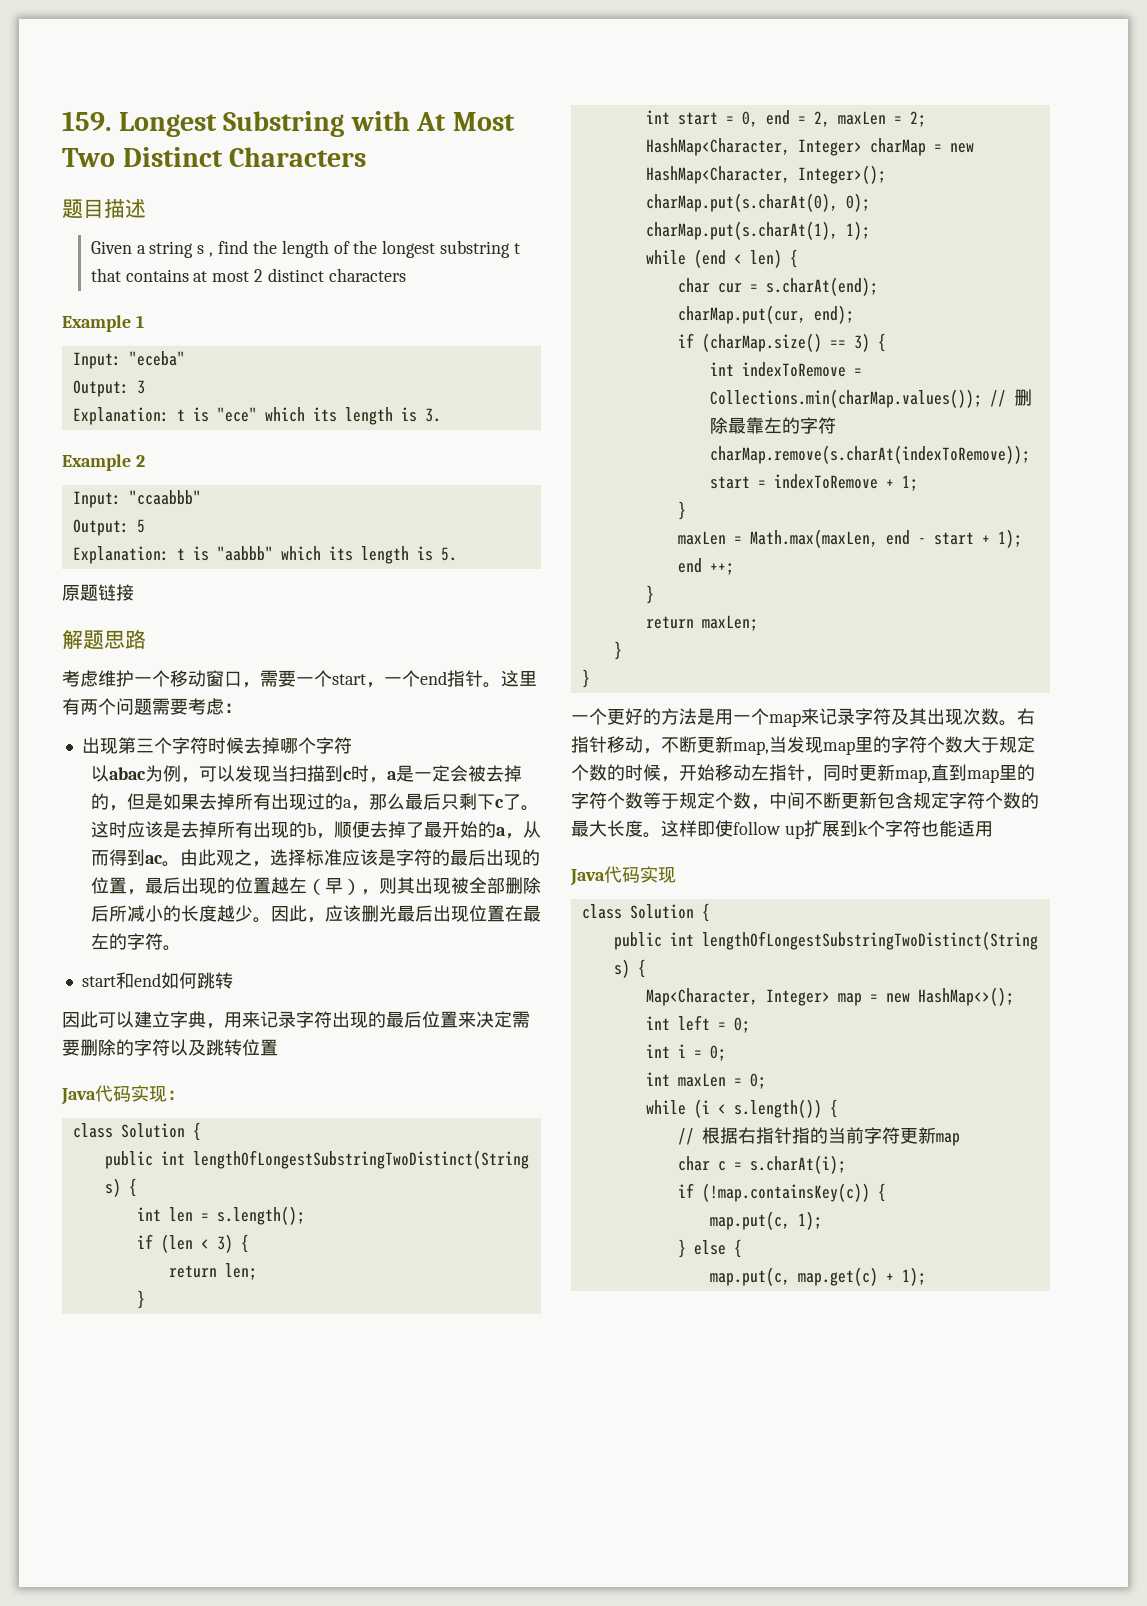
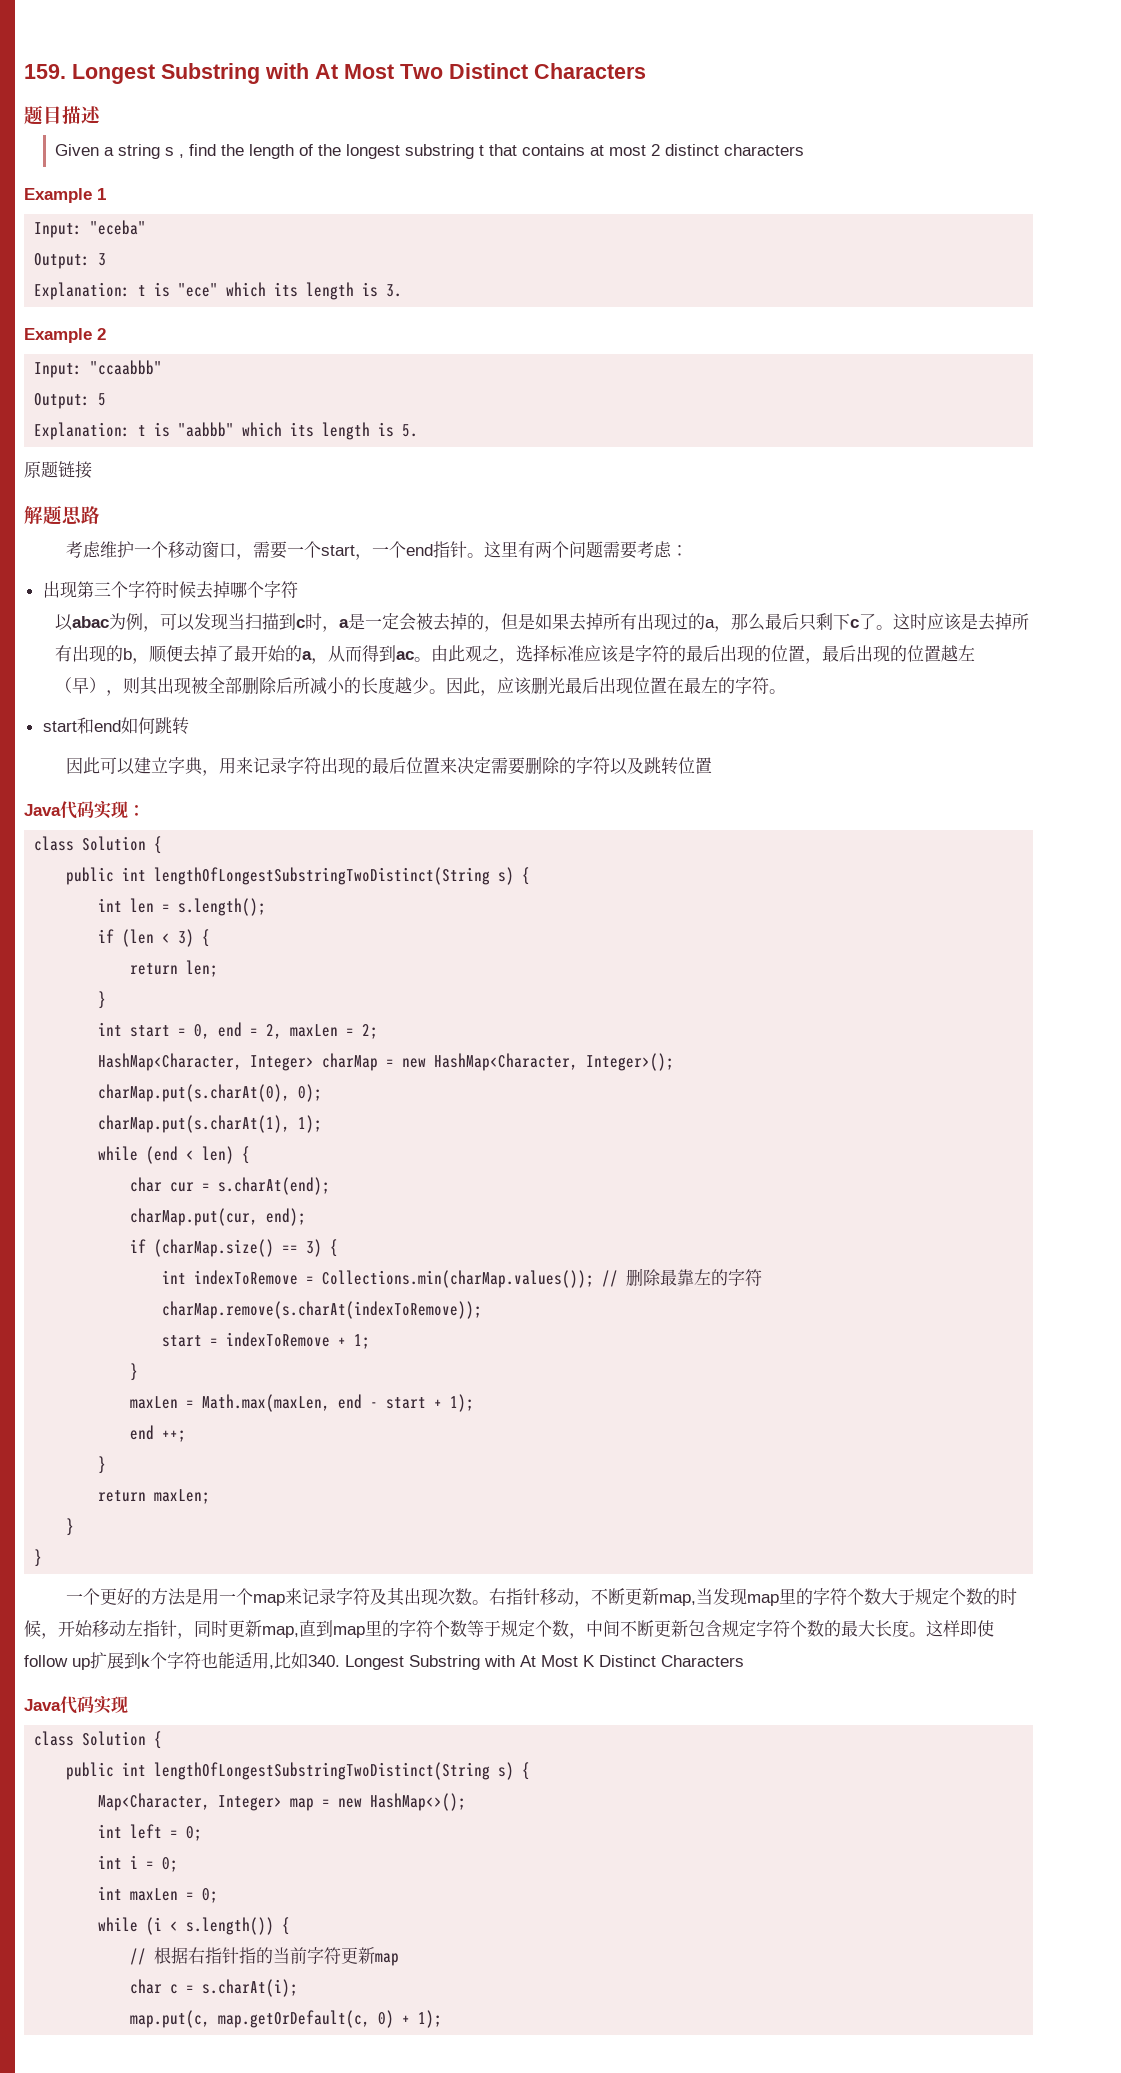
- 这样即使follow up扩展到k个字符也能适用
+ 这样即使follow up扩展到k个字符也能适用,比如340. Longest Substring with At Most K Distinct Characters
- if (!map.containsKey(c)) {
- map.put(c, 1);
- } else {
- map.put(c, map.get(c) + 1);
+ map.put(c, map.getOrDefault(c, 0) + 1);

